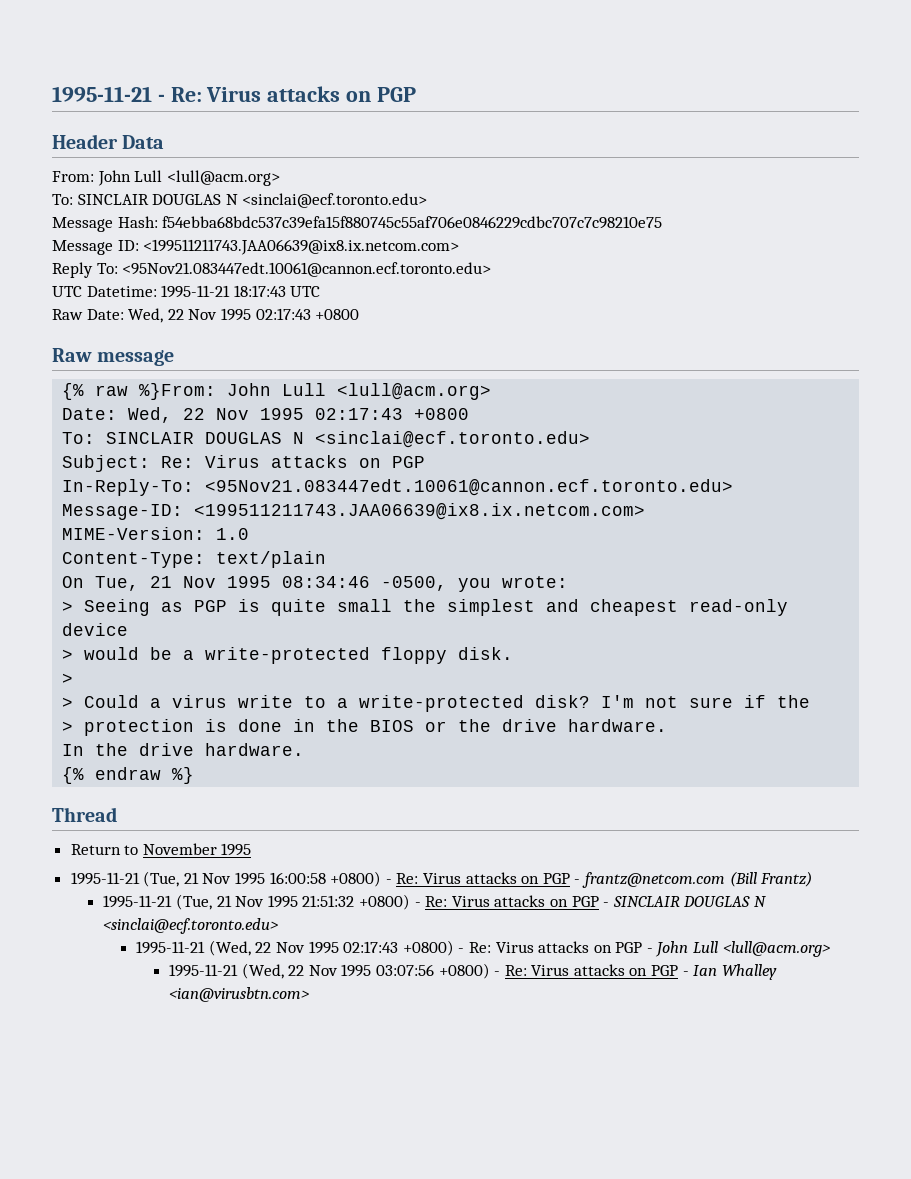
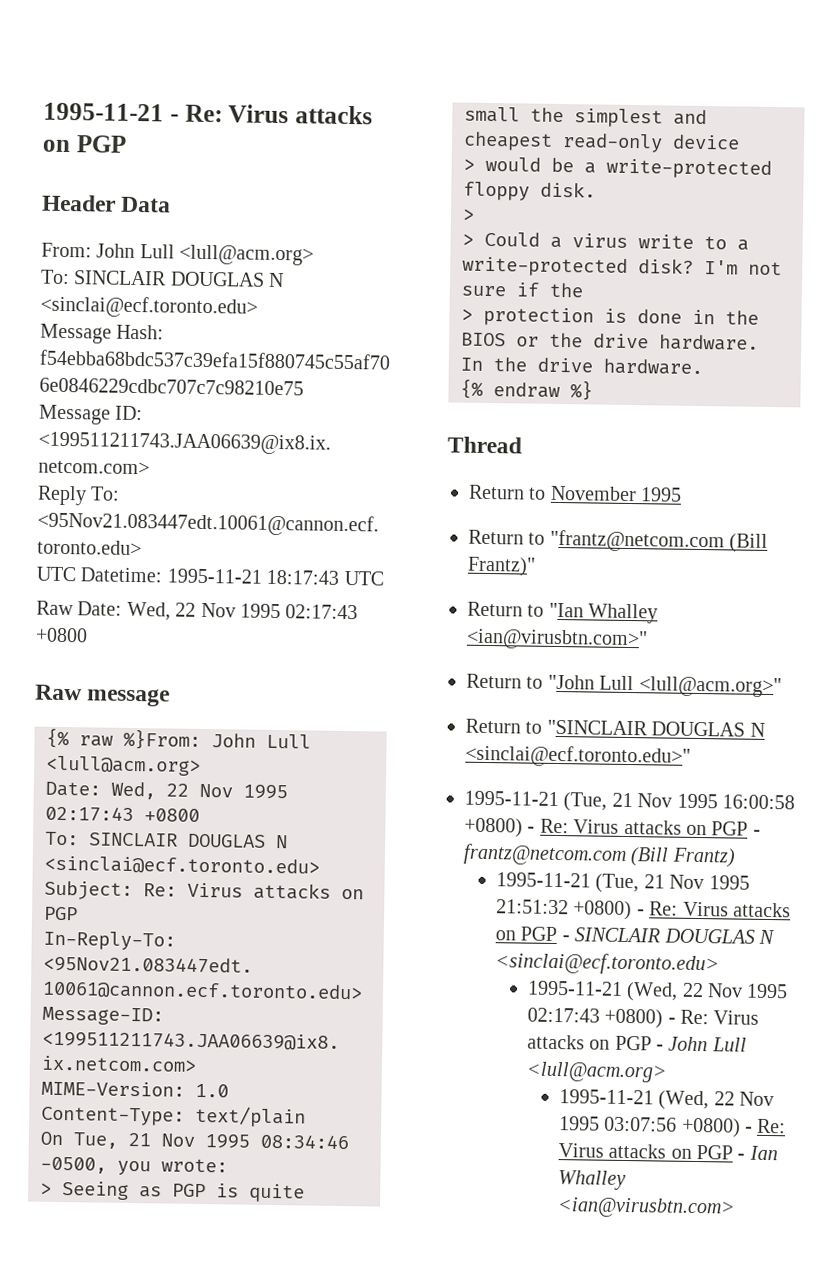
+ Return to "frantz@netcom.com (Bill Frantz)"
+ Return to "Ian Whalley <ian@virusbtn.com>"
+ Return to "John Lull <lull@acm.org>"
+ Return to "SINCLAIR DOUGLAS N <sinclai@ecf.toronto.edu>"

